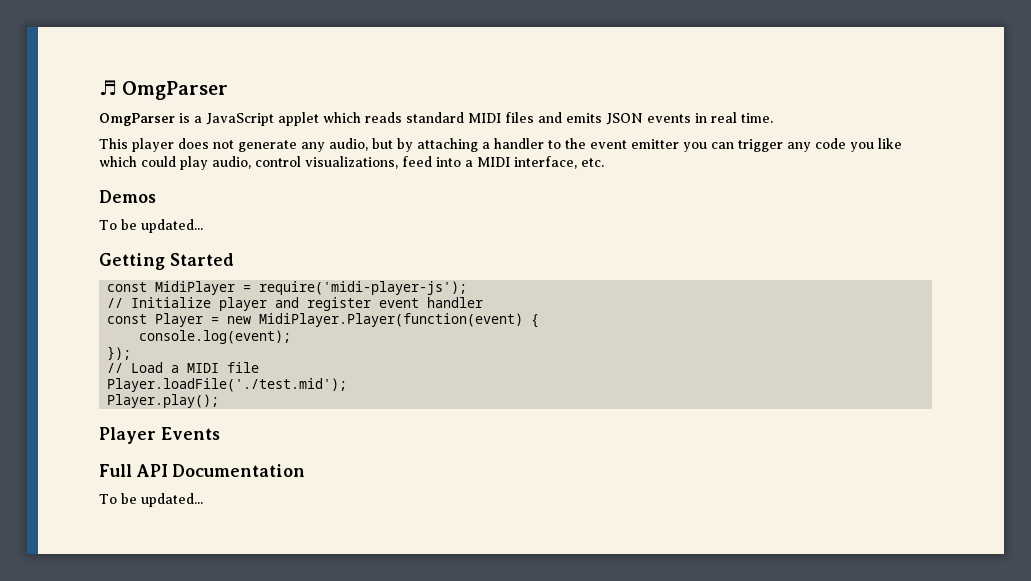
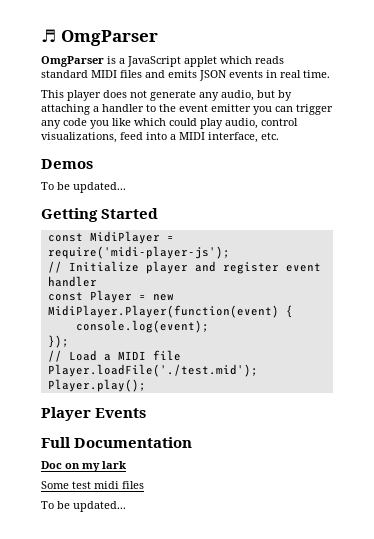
- Full API Documentation
+ Full Documentation
+ Doc on my lark
+ Some test midi files

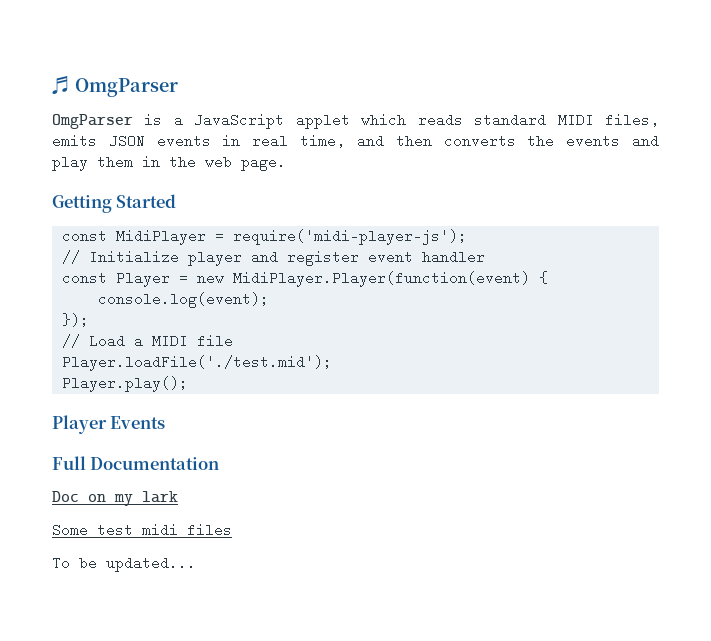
- OmgParser is a JavaScript applet which reads standard MIDI files and emits JSON events in real time.
- This player does not generate any audio, but by attaching a handler to the event emitter you can trigger any code you like which could play audio, control visualizations, feed into a MIDI interface, etc.
- Demos
- To be updated...
+ OmgParser is a JavaScript applet which reads standard MIDI files, emits JSON events in real time, and then converts the events and play them in the web page.

